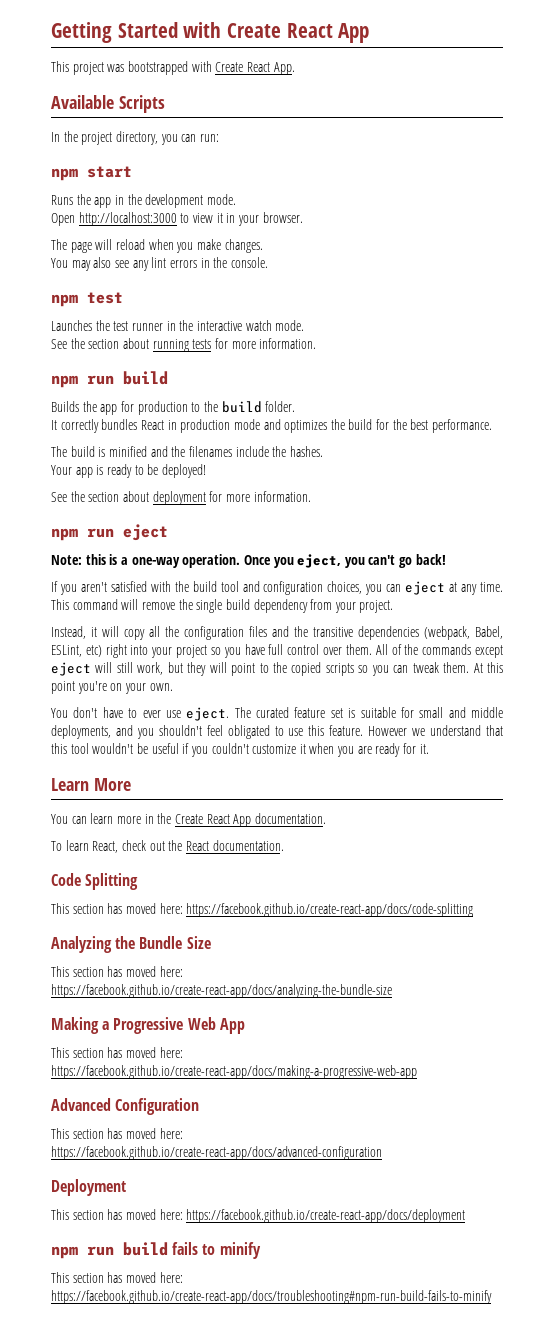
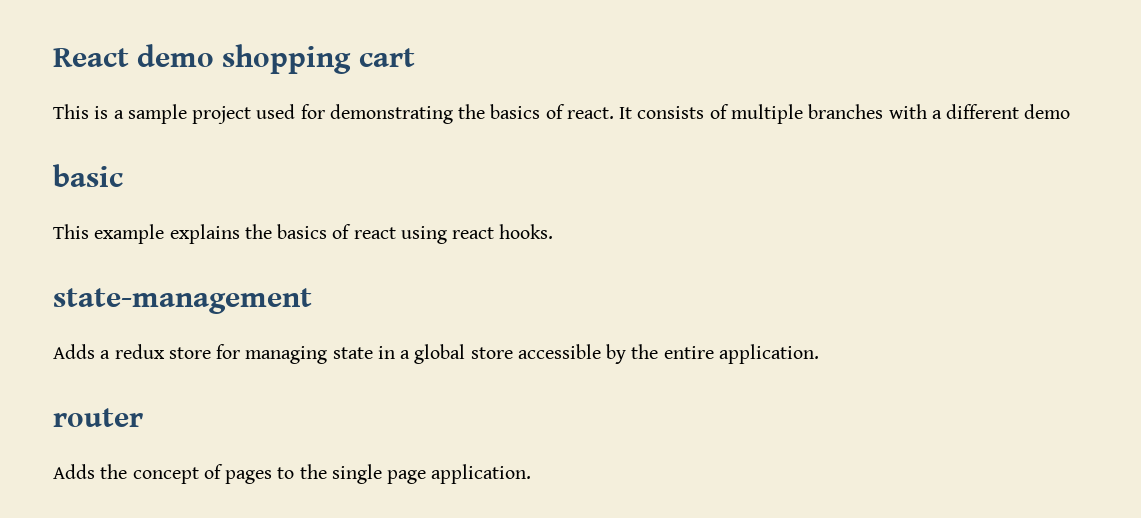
- Getting Started with Create React App
- This project was bootstrapped with Create React App.
- Available Scripts
- In the project directory, you can run:
- npm start
- Runs the app in the development mode.
- Open http://localhost:3000 to view it in your browser.
- The page will reload when you make changes.
- You may also see any lint errors in the console.
- npm test
- Launches the test runner in the interactive watch mode.
- See the section about running tests for more information.
- npm run build
- Builds the app for production to the build folder.
- It correctly bundles React in production mode and optimizes the build for the best performance.
- The build is minified and the filenames include the hashes.
- Your app is ready to be deployed!
- See the section about deployment for more information.
- npm run eject
- Note: this is a one-way operation. Once you eject, you can't go back!
- If you aren't satisfied with the build tool and configuration choices, you can eject at any time. This command will remove the single build dependency from your project.
- Instead, it will copy all the configuration files and the transitive dependencies (webpack, Babel, ESLint, etc) right into your project so you have full control over them. All of the commands except eject will still work, but they will point to the copied scripts so you can tweak them. At this point you're on your own.
- You don't have to ever use eject. The curated feature set is suitable for small and middle deployments, and you shouldn't feel obligated to use this feature. However we understand that this tool wouldn't be useful if you couldn't customize it when you are ready for it.
- Learn More
- You can learn more in the Create React App documentation.
- To learn React, check out the React documentation.
- Code Splitting
- This section has moved here: https://facebook.github.io/create-react-app/docs/code-splitting
- Analyzing the Bundle Size
- This section has moved here: https://facebook.github.io/create-react-app/docs/analyzing-the-bundle-size
- Making a Progressive Web App
- This section has moved here: https://facebook.github.io/create-react-app/docs/making-a-progressive-web-app
- Advanced Configuration
- This section has moved here: https://facebook.github.io/create-react-app/docs/advanced-configuration
- Deployment
- This section has moved here: https://facebook.github.io/create-react-app/docs/deployment
- npm run build fails to minify
- This section has moved here: https://facebook.github.io/create-react-app/docs/troubleshooting#npm-run-build-fails-to-minify
+ React demo shopping cart
+ This is a sample project used for demonstrating the basics of react. It consists of multiple branches with a different demo
+ basic
+ This example explains the basics of react using react hooks.
+ state-management
+ Adds a redux store for managing state in a global store accessible by the entire application.
+ router
+ Adds the concept of pages to the single page application.

